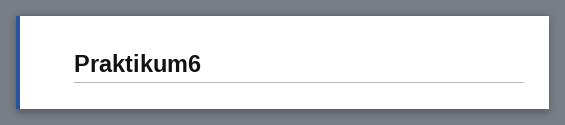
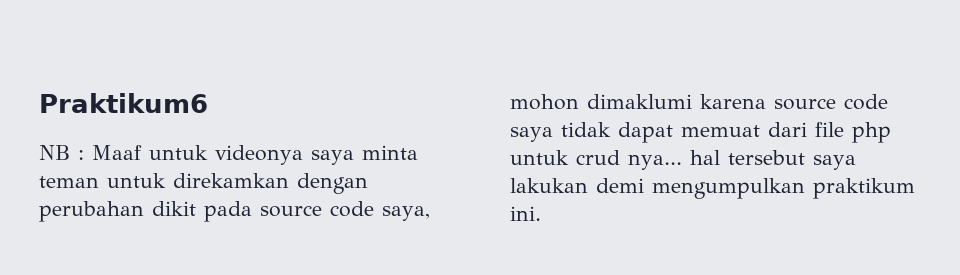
+ NB : Maaf untuk videonya saya minta teman untuk direkamkan dengan perubahan dikit pada source code saya, mohon dimaklumi karena source code saya tidak dapat memuat dari file php untuk crud nya... hal tersebut saya lakukan demi mengumpulkan praktikum ini.

